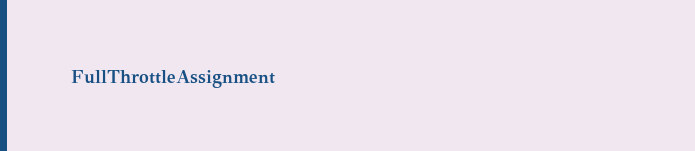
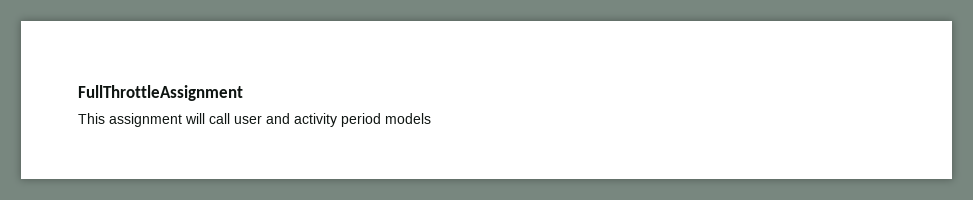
+ This assignment will call user and activity period models

